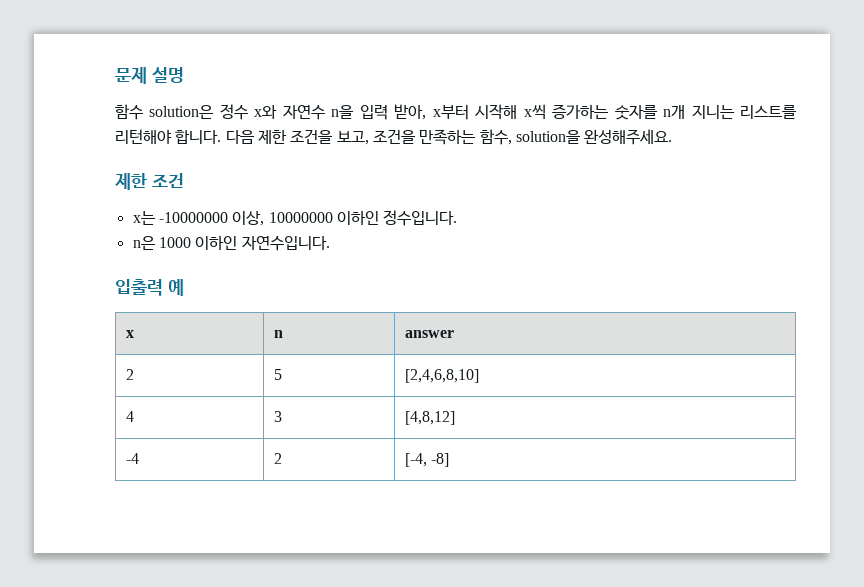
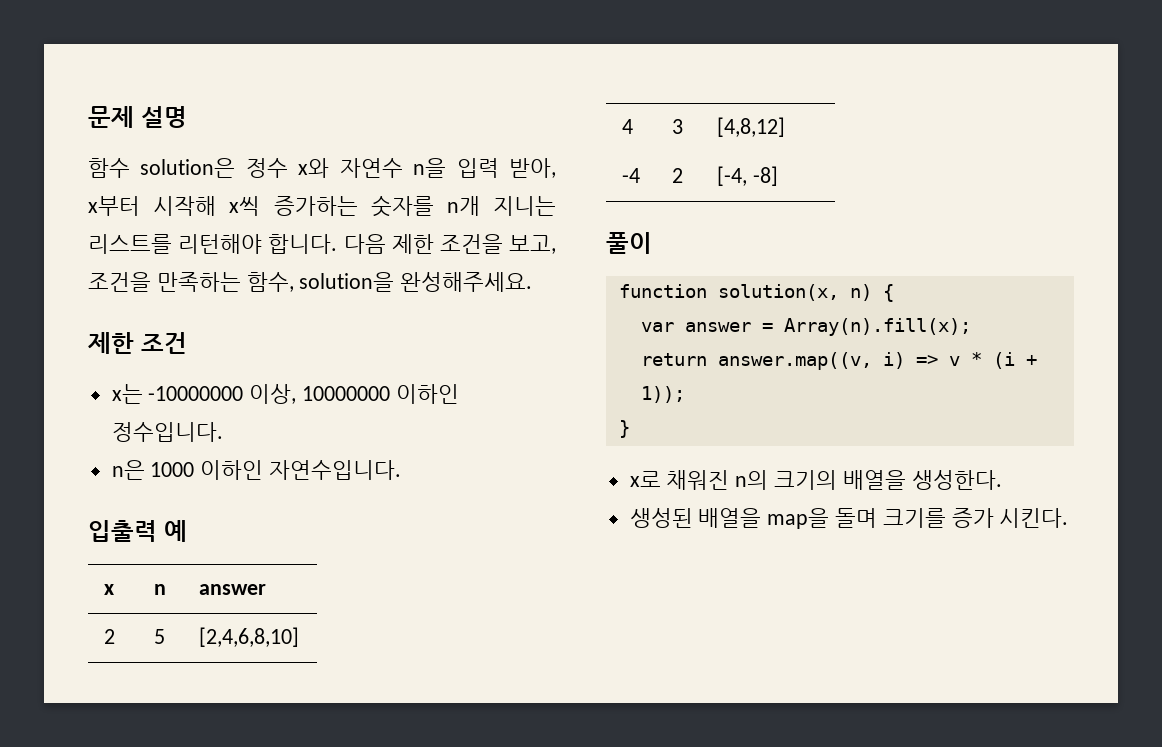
+ 풀이
+ function solution(x, n) {
+ var answer = Array(n).fill(x);
+ return answer.map((v, i) => v * (i + 1));
+ }
+ x로 채워진 n의 크기의 배열을 생성한다.
+ 생성된 배열을 map을 돌며 크기를 증가 시킨다.

